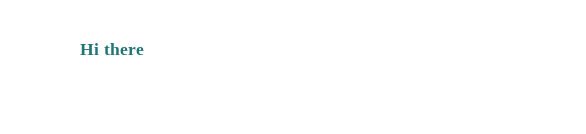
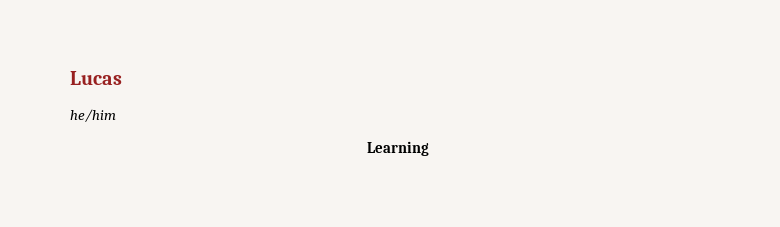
- Hi there
+ Lucas
+ he/him
+ Learning

